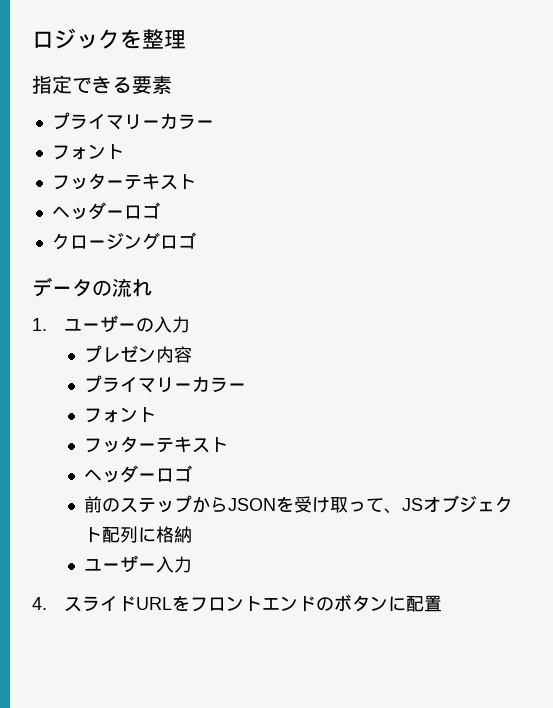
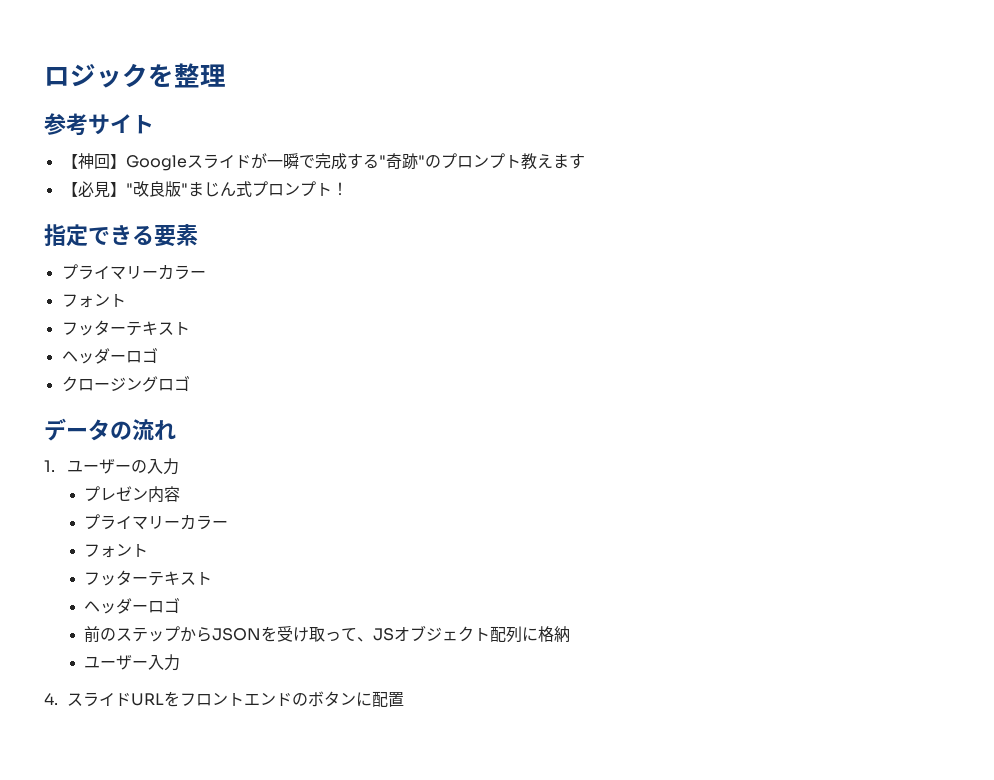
+ 参考サイト
+ 【神回】Googleスライドが一瞬で完成する"奇跡"のプロンプト教えます
+ 【必見】"改良版"まじん式プロンプト！

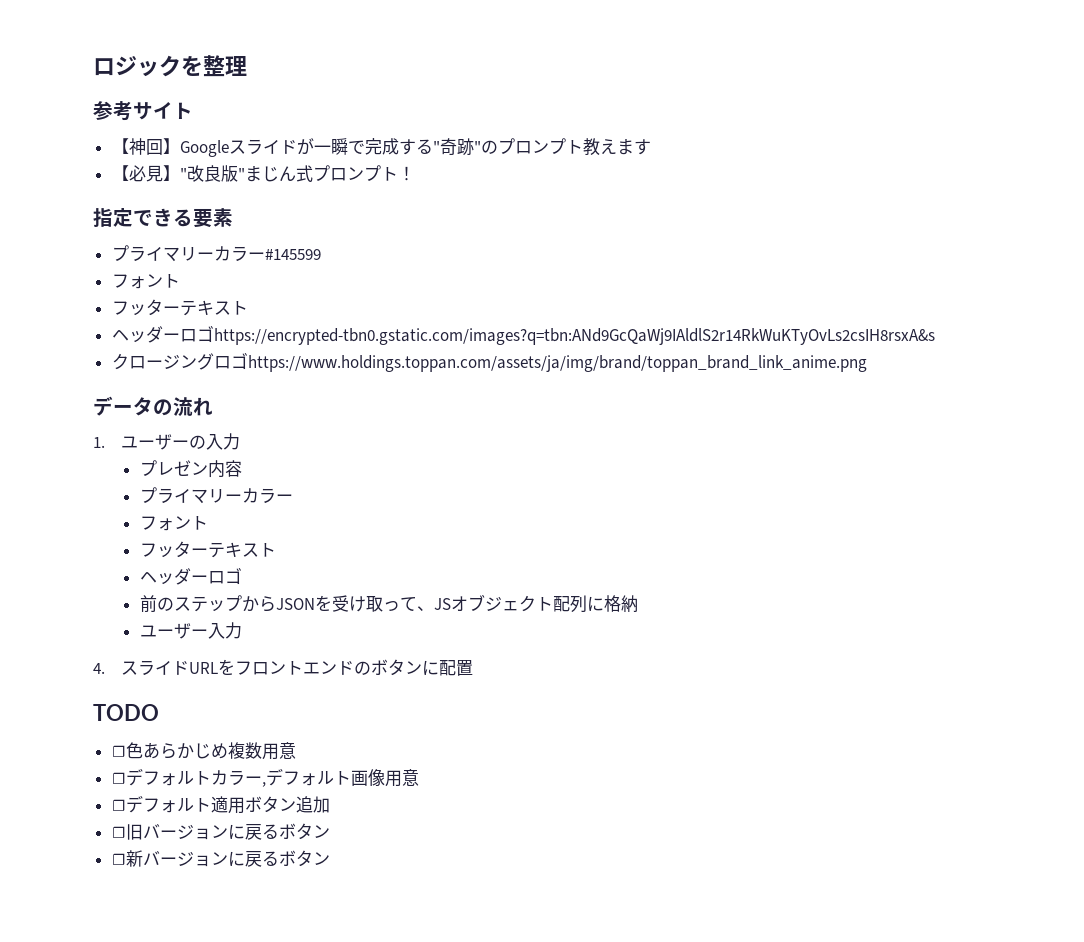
  指定できる要素
- プライマリーカラー
+ プライマリーカラー#145599
  フォント
  フッターテキスト
- ヘッダーロゴ
+ ヘッダーロゴhttps://encrypted-tbn0.gstatic.com/images?q=tbn:ANd9GcQaWj9IAldlS2r14RkWuKTyOvLs2csIH8rsxA&s
- クロージングロゴ
+ クロージングロゴhttps://www.holdings.toppan.com/assets/ja/img/brand/toppan_brand_link_anime.png
+ TODO
+ ☐色あらかじめ複数用意
+ ☐デフォルトカラー,デフォルト画像用意
+ ☐デフォルト適用ボタン追加
+ ☐旧バージョンに戻るボタン
+ ☐新バージョンに戻るボタン

